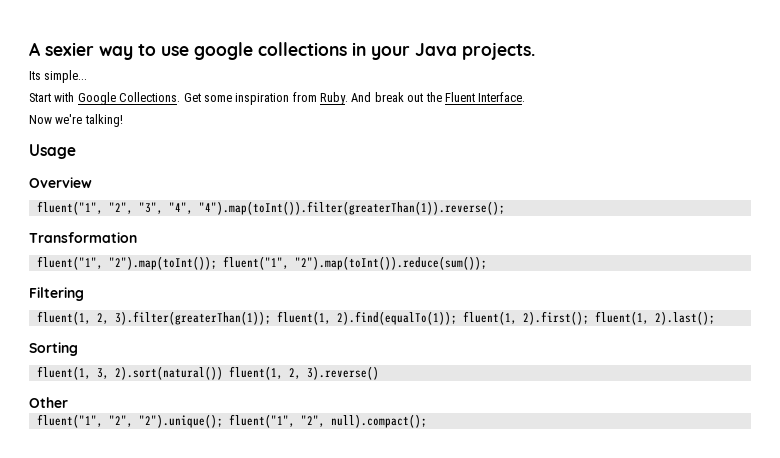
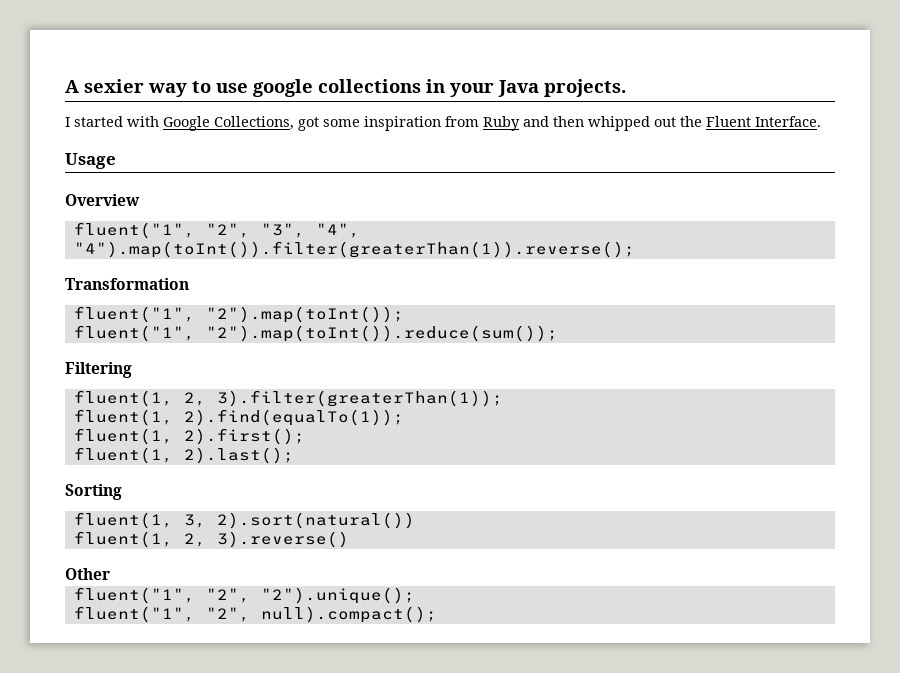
- Its simple...
- Start with Google Collections. Get some inspiration from Ruby. And break out the Fluent Interface.
+ I started with Google Collections, got some inspiration from Ruby and then whipped out the Fluent Interface.
- Now we're talking!
- fluent("1", "2").map(toInt()); fluent("1", "2").map(toInt()).reduce(sum());
+ fluent("1", "2").map(toInt());
+ fluent("1", "2").map(toInt()).reduce(sum());
- fluent(1, 2, 3).filter(greaterThan(1)); fluent(1, 2).find(equalTo(1)); fluent(1, 2).first(); fluent(1, 2).last();
+ fluent(1, 2, 3).filter(greaterThan(1));
+ fluent(1, 2).find(equalTo(1));
+ fluent(1, 2).first();
+ fluent(1, 2).last();
- fluent(1, 3, 2).sort(natural()) fluent(1, 2, 3).reverse()
+ fluent(1, 3, 2).sort(natural())
+ fluent(1, 2, 3).reverse()
- fluent("1", "2", "2").unique(); fluent("1", "2", null).compact();
+ fluent("1", "2", "2").unique();
+ fluent("1", "2", null).compact();

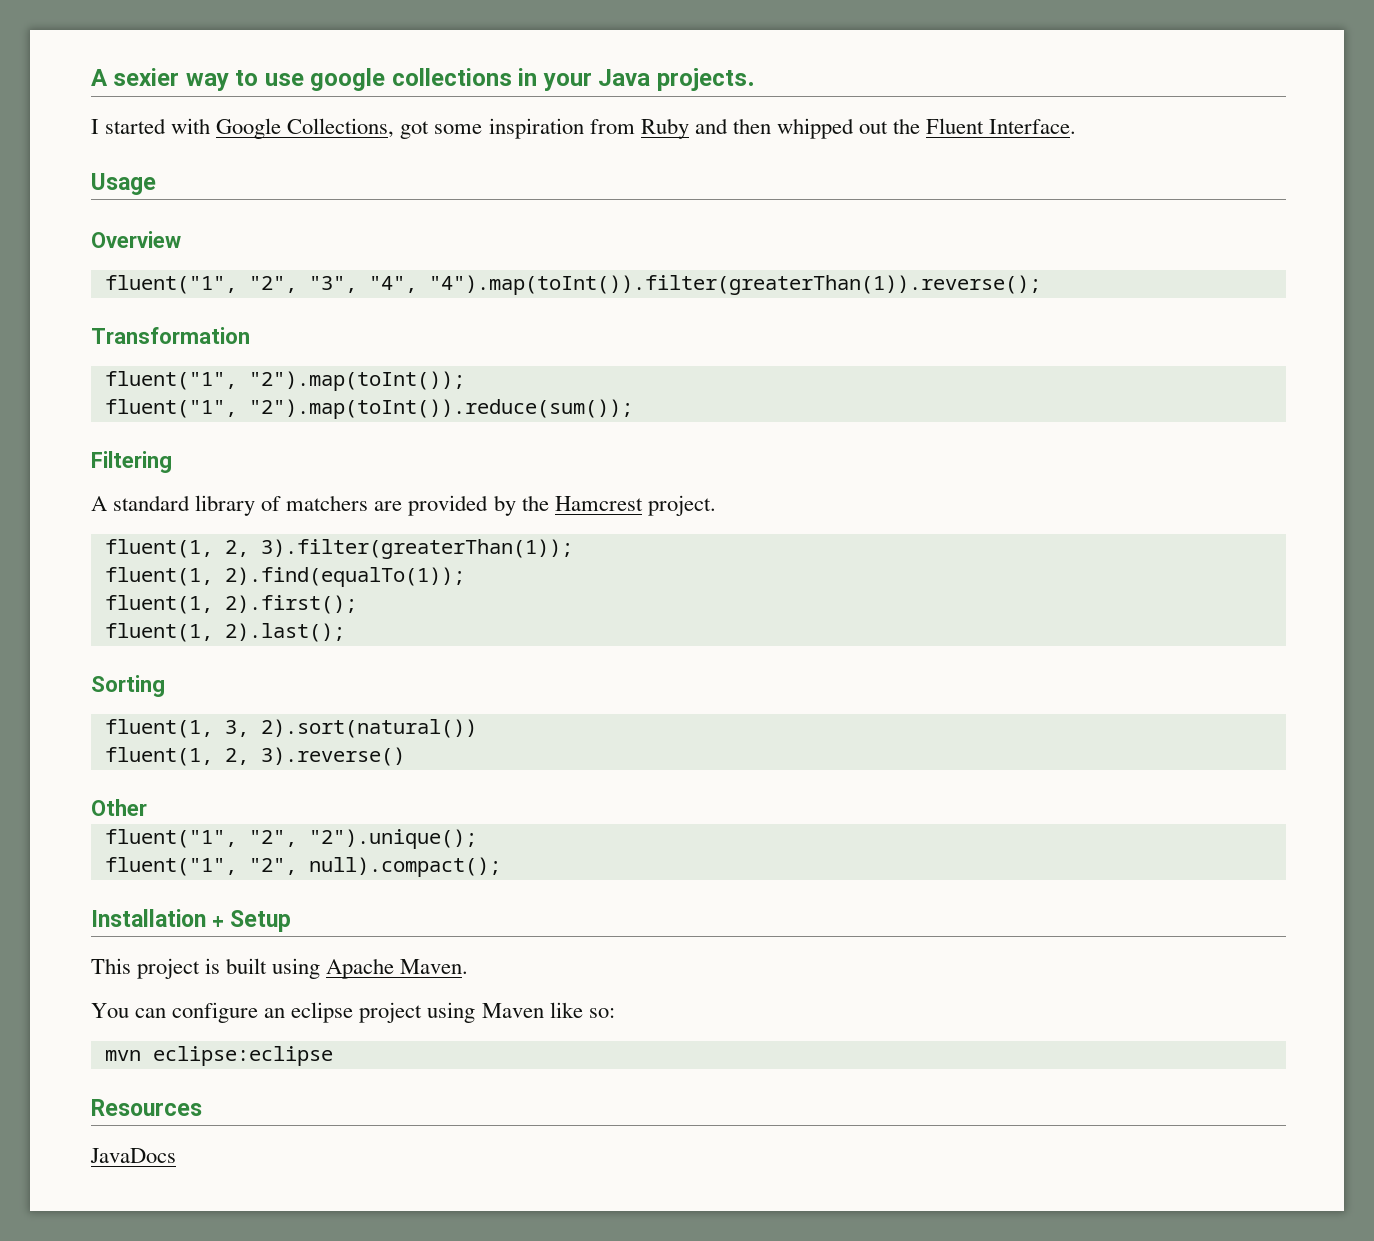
+ A standard library of matchers are provided by the Hamcrest project.
+ Installation + Setup
+ This project is built using Apache Maven.
+ You can configure an eclipse project using Maven like so:
+ mvn eclipse:eclipse
+ Resources
+ JavaDocs

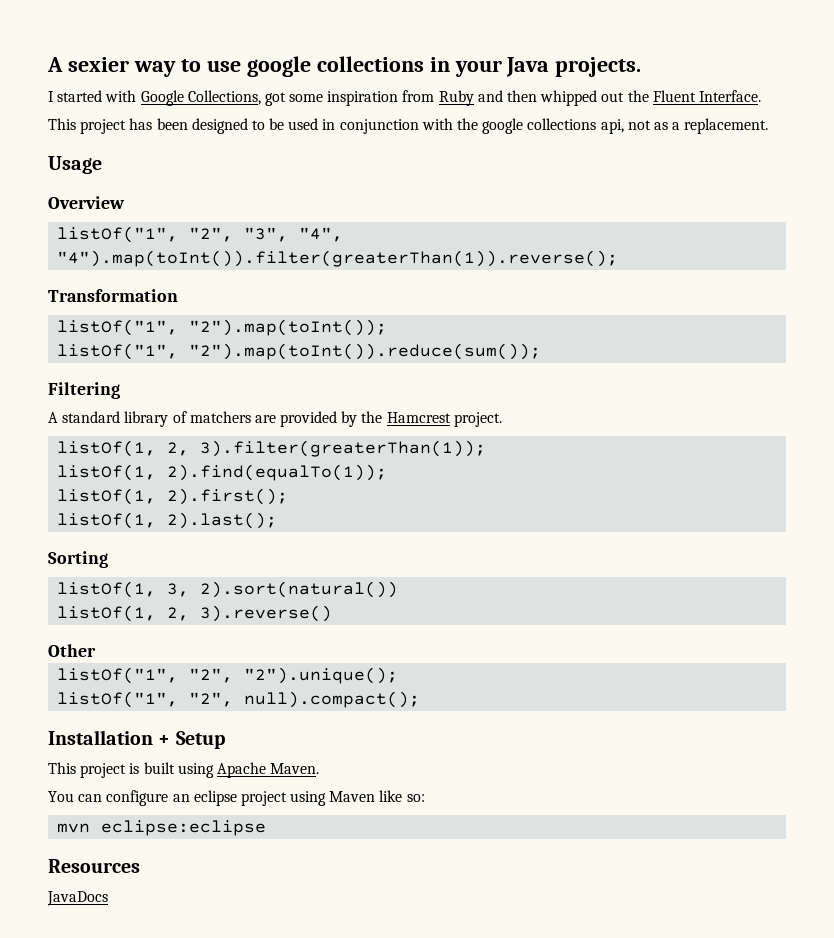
+ This project has been designed to be used in conjunction with the google collections api, not as a replacement.
- fluent("1", "2", "3", "4", "4").map(toInt()).filter(greaterThan(1)).reverse();
+ listOf("1", "2", "3", "4", "4").map(toInt()).filter(greaterThan(1)).reverse();
- fluent("1", "2").map(toInt());
+ listOf("1", "2").map(toInt());
- fluent("1", "2").map(toInt()).reduce(sum());
+ listOf("1", "2").map(toInt()).reduce(sum());
- fluent(1, 2, 3).filter(greaterThan(1));
+ listOf(1, 2, 3).filter(greaterThan(1));
- fluent(1, 2).find(equalTo(1));
+ listOf(1, 2).find(equalTo(1));
- fluent(1, 2).first();
+ listOf(1, 2).first();
- fluent(1, 2).last();
+ listOf(1, 2).last();
- fluent(1, 3, 2).sort(natural())
+ listOf(1, 3, 2).sort(natural())
- fluent(1, 2, 3).reverse()
+ listOf(1, 2, 3).reverse()
- fluent("1", "2", "2").unique();
+ listOf("1", "2", "2").unique();
- fluent("1", "2", null).compact();
+ listOf("1", "2", null).compact();

